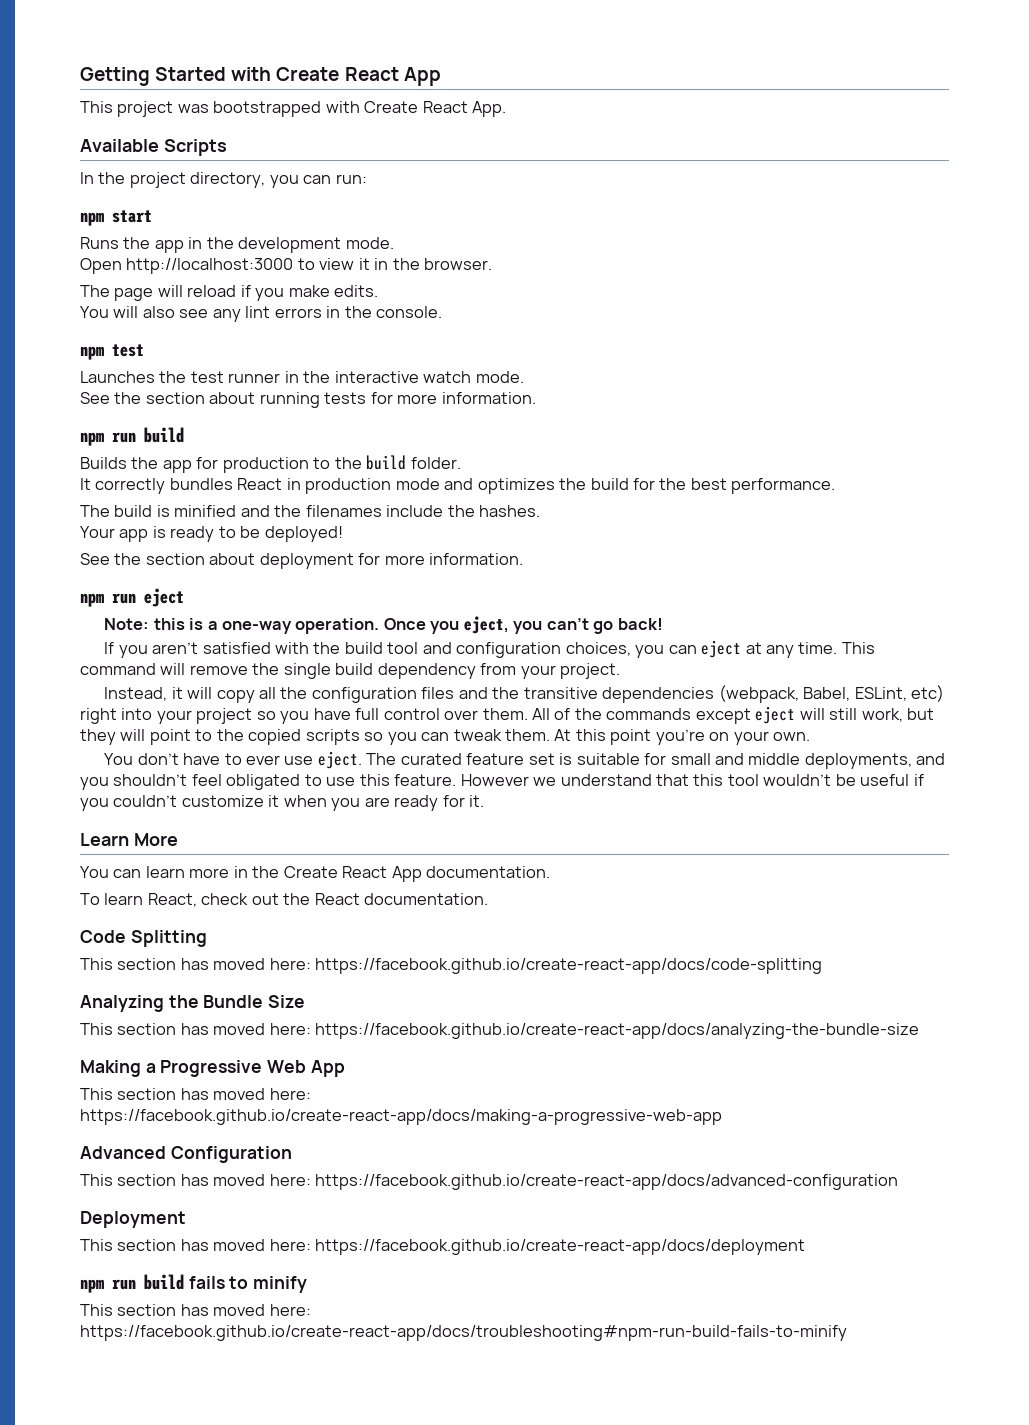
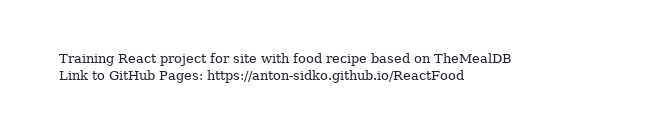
- Getting Started with Create React App
- This project was bootstrapped with Create React App.
- Available Scripts
- In the project directory, you can run:
- npm start
- Runs the app in the development mode.
- Open http://localhost:3000 to view it in the browser.
- The page will reload if you make edits.
- You will also see any lint errors in the console.
- npm test
- Launches the test runner in the interactive watch mode.
- See the section about running tests for more information.
- npm run build
- Builds the app for production to the build folder.
- It correctly bundles React in production mode and optimizes the build for the best performance.
- The build is minified and the filenames include the hashes.
- Your app is ready to be deployed!
- See the section about deployment for more information.
- npm run eject
- Note: this is a one-way operation. Once you eject, you can’t go back!
- If you aren’t satisfied with the build tool and configuration choices, you can eject at any time. This command will remove the single build dependency from your project.
- Instead, it will copy all the configuration files and the transitive dependencies (webpack, Babel, ESLint, etc) right into your project so you have full control over them. All of the commands except eject will still work, but they will point to the copied scripts so you can tweak them. At this point you’re on your own.
- You don’t have to ever use eject. The curated feature set is suitable for small and middle deployments, and you shouldn’t feel obligated to use this feature. However we understand that this tool wouldn’t be useful if you couldn’t customize it when you are ready for it.
- Learn More
- You can learn more in the Create React App documentation.
- To learn React, check out the React documentation.
- Code Splitting
- This section has moved here: https://facebook.github.io/create-react-app/docs/code-splitting
- Analyzing the Bundle Size
- This section has moved here: https://facebook.github.io/create-react-app/docs/analyzing-the-bundle-size
- Making a Progressive Web App
- This section has moved here: https://facebook.github.io/create-react-app/docs/making-a-progressive-web-app
- Advanced Configuration
- This section has moved here: https://facebook.github.io/create-react-app/docs/advanced-configuration
- Deployment
- This section has moved here: https://facebook.github.io/create-react-app/docs/deployment
- npm run build fails to minify
- This section has moved here: https://facebook.github.io/create-react-app/docs/troubleshooting#npm-run-build-fails-to-minify
+ Training React project for site with food recipe based on TheMealDB
+ Link to GitHub Pages: https://anton-sidko.github.io/ReactFood

